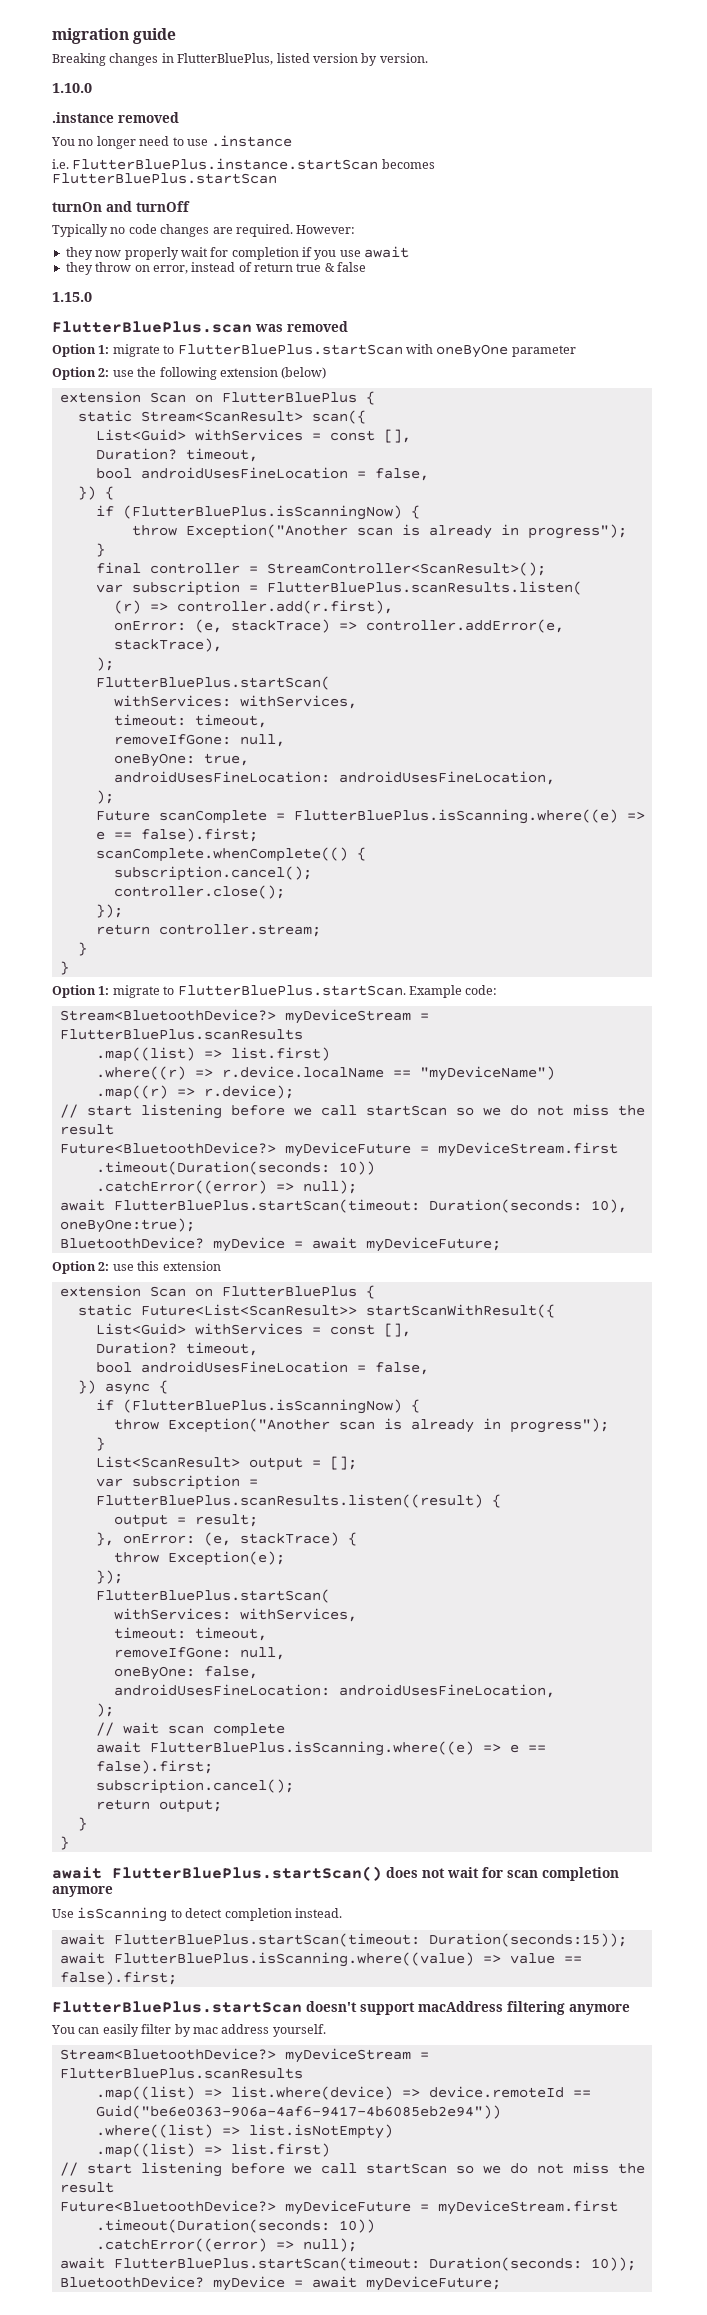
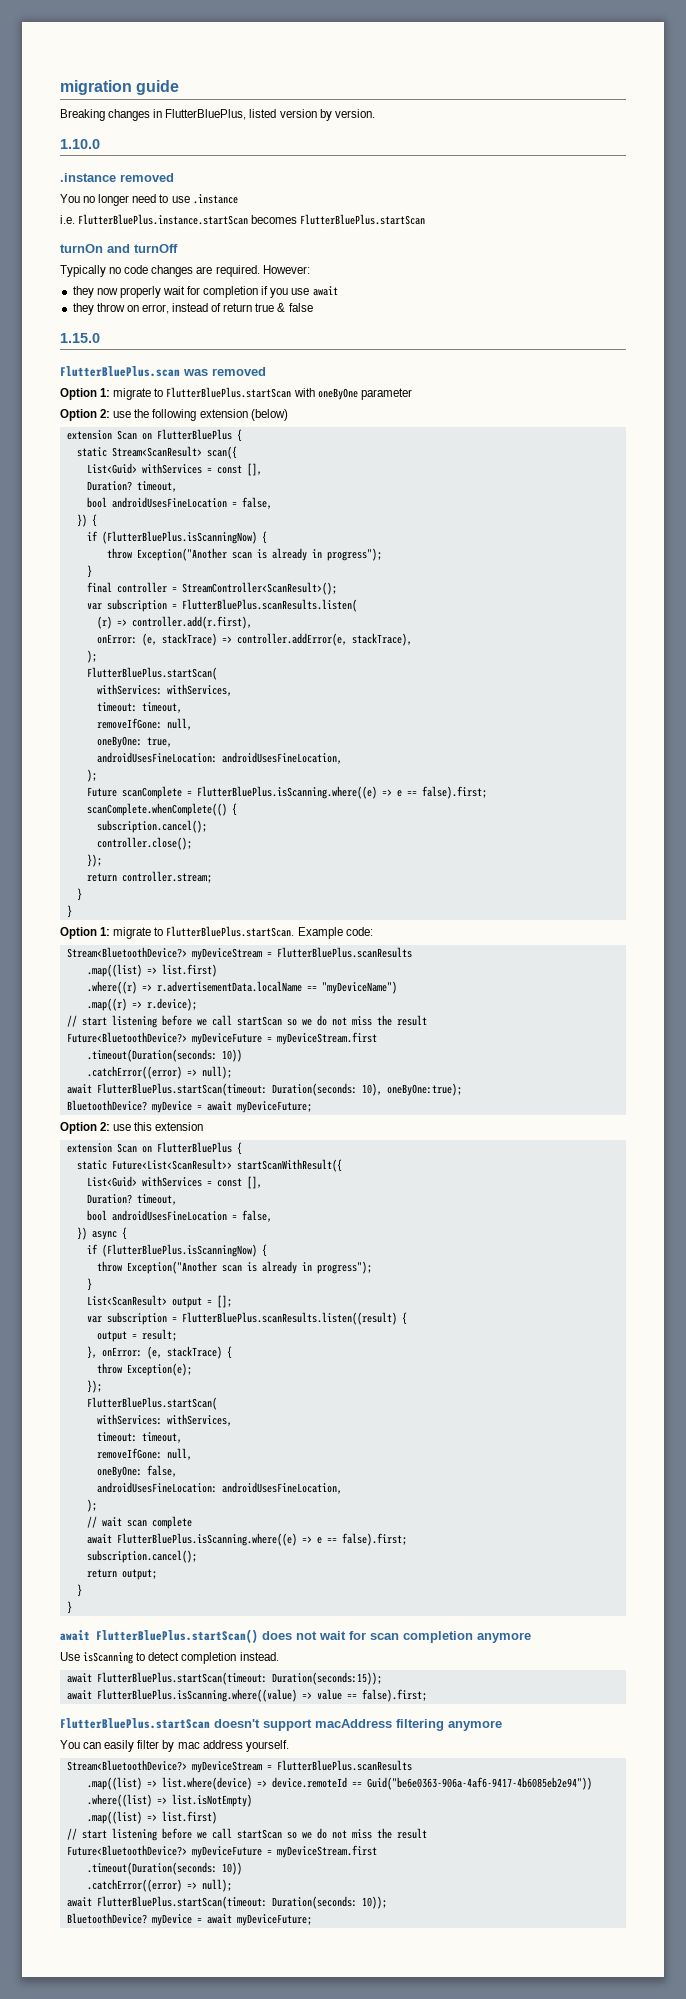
- .where((r) => r.device.localName == "myDeviceName")
+ .where((r) => r.advertisementData.localName == "myDeviceName")

